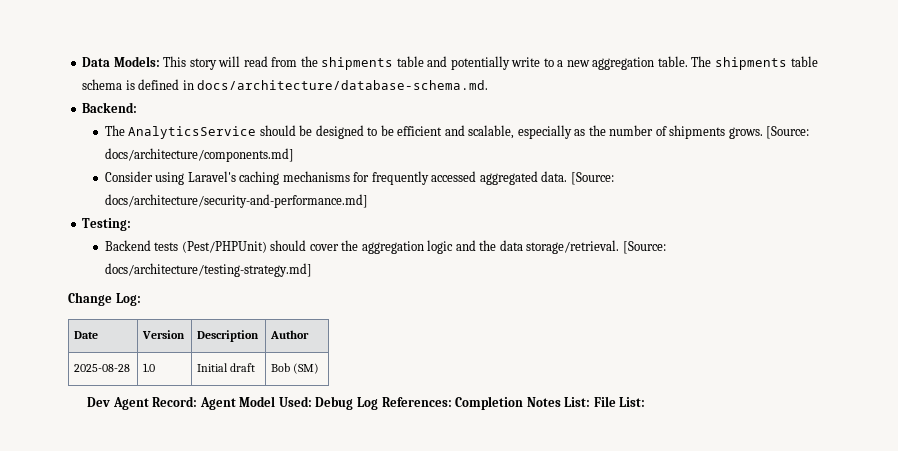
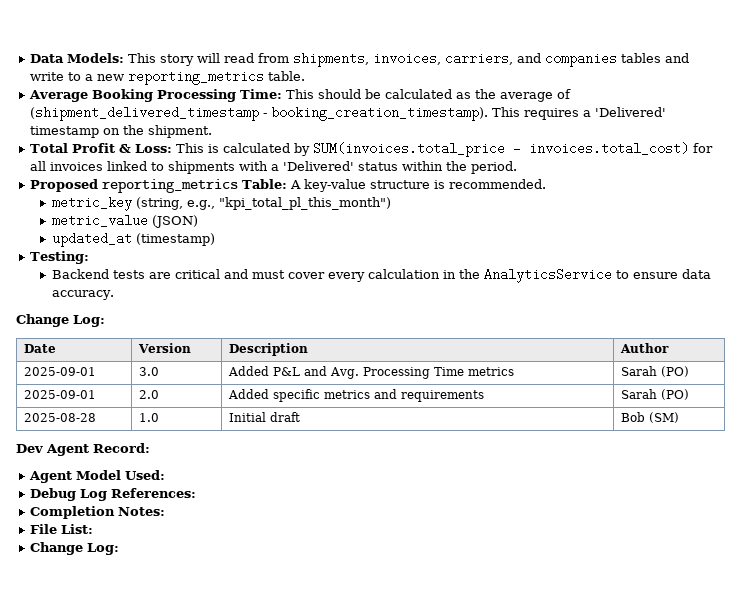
- Data Models: This story will read from the shipments table and potentially write to a new aggregation table. The shipments table schema is defined in docs/architecture/database-schema.md.
- Backend:
- The AnalyticsService should be designed to be efficient and scalable, especially as the number of shipments grows. [Source: docs/architecture/components.md]
- Consider using Laravel's caching mechanisms for frequently accessed aggregated data. [Source: docs/architecture/security-and-performance.md]
+ Data Models: This story will read from shipments, invoices, carriers, and companies tables and write to a new reporting_metrics table.
+ Average Booking Processing Time: This should be calculated as the average of (shipment_delivered_timestamp - booking_creation_timestamp). This requires a 'Delivered' timestamp on the shipment.
+ Total Profit & Loss: This is calculated by SUM(invoices.total_price - invoices.total_cost) for all invoices linked to shipments with a 'Delivered' status within the period.
+ Proposed reporting_metrics Table: A key-value structure is recommended.
+ metric_key (string, e.g., "kpi_total_pl_this_month")
+ metric_value (JSON)
+ updated_at (timestamp)
  Testing:
- Backend tests (Pest/PHPUnit) should cover the aggregation logic and the data storage/retrieval. [Source: docs/architecture/testing-strategy.md]
+ Backend tests are critical and must cover every calculation in the AnalyticsService to ensure data accuracy.
+ 2025-09-01 | 3.0 | Added P&L and Avg. Processing Time metrics | Sarah (PO)
+ 2025-09-01 | 2.0 | Added specific metrics and requirements | Sarah (PO)
- Dev Agent Record: Agent Model Used: Debug Log References: Completion Notes List: File List:
+ Dev Agent Record:
+ Agent Model Used:
+ Debug Log References:
+ Completion Notes:
+ File List:
+ Change Log:

